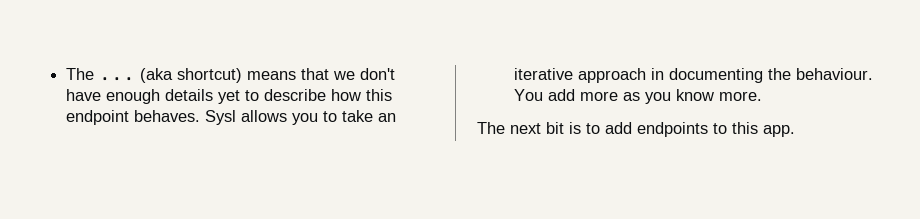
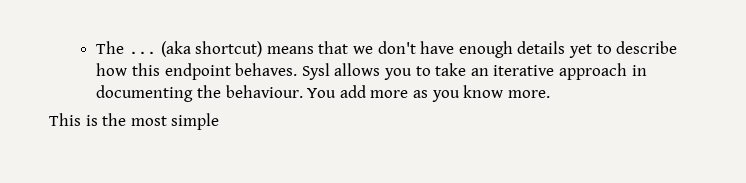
- The next bit is to add endpoints to this app.
+ This is the most simple

